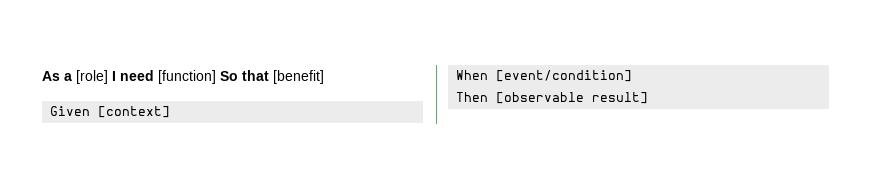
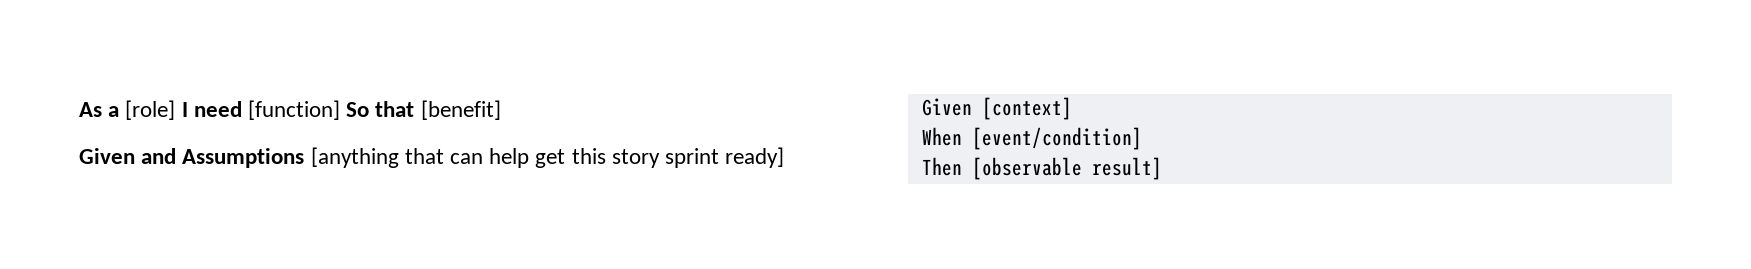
+ Given and Assumptions [anything that can help get this story sprint ready]

